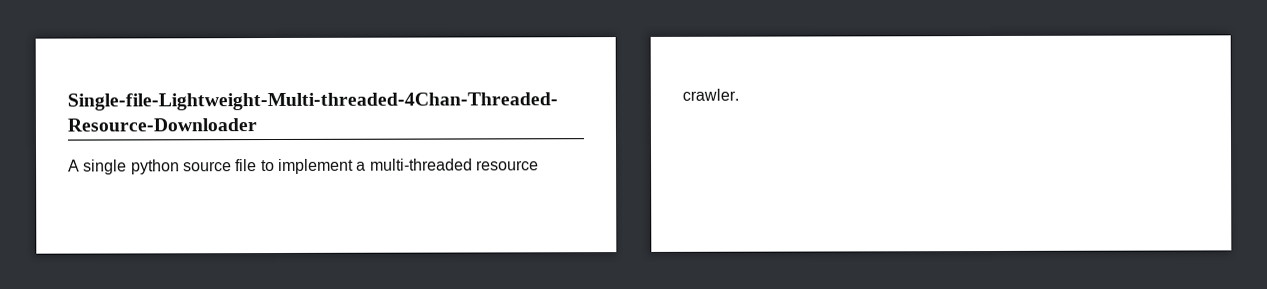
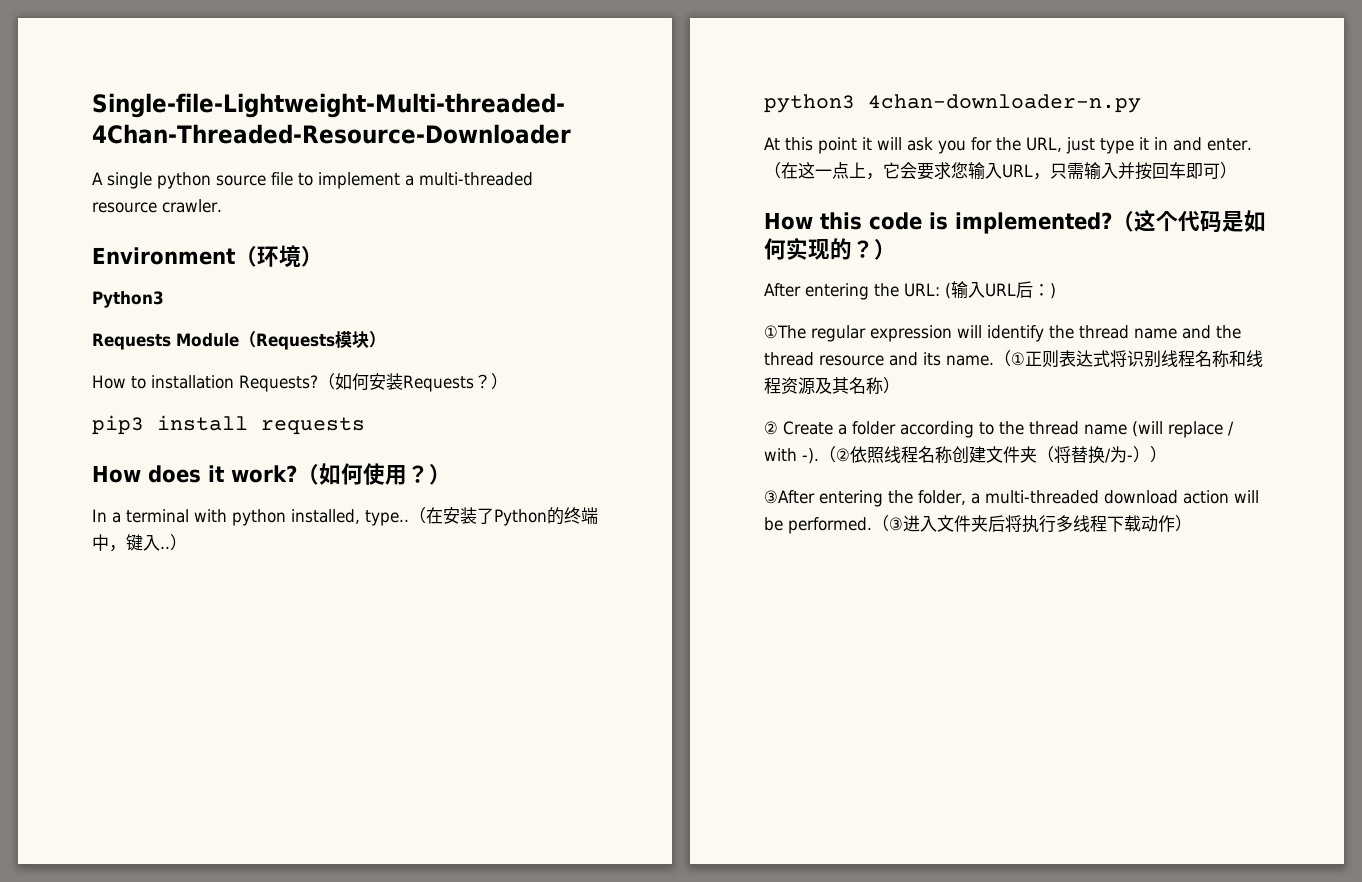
+ Environment（环境）
+ Python3
+ Requests Module（Requests模块）
+ How to installation Requests?（如何安装Requests？）
+ pip3 install requests
+ How does it work?（如何使用？）
+ In a terminal with python installed, type..（在安装了Python的终端中，键入..）
+ python3 4chan-downloader-n.py
+ At this point it will ask you for the URL, just type it in and enter.（在这一点上，它会要求您输入URL，只需输入并按回车即可）
+ How this code is implemented?（这个代码是如何实现的？）
+ After entering the URL: (输入URL后：)
+ ①The regular expression will identify the thread name and the thread resource and its name.（①正则表达式将识别线程名称和线程资源及其名称）
+ ② Create a folder according to the thread name (will replace / with -).（②依照线程名称创建文件夹（将替换/为-））
+ ③After entering the folder, a multi-threaded download action will be performed.（③进入文件夹后将执行多线程下载动作）

